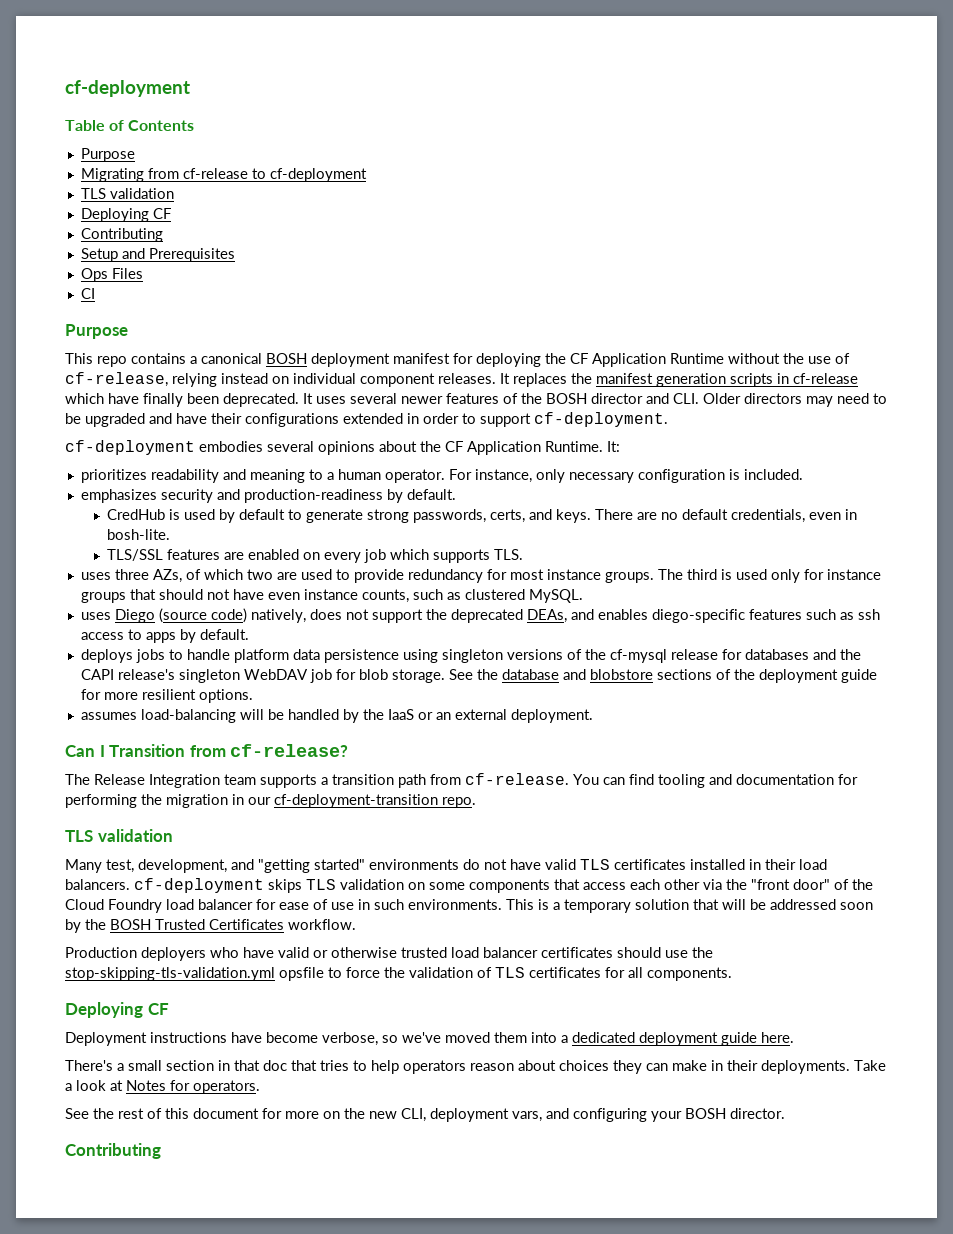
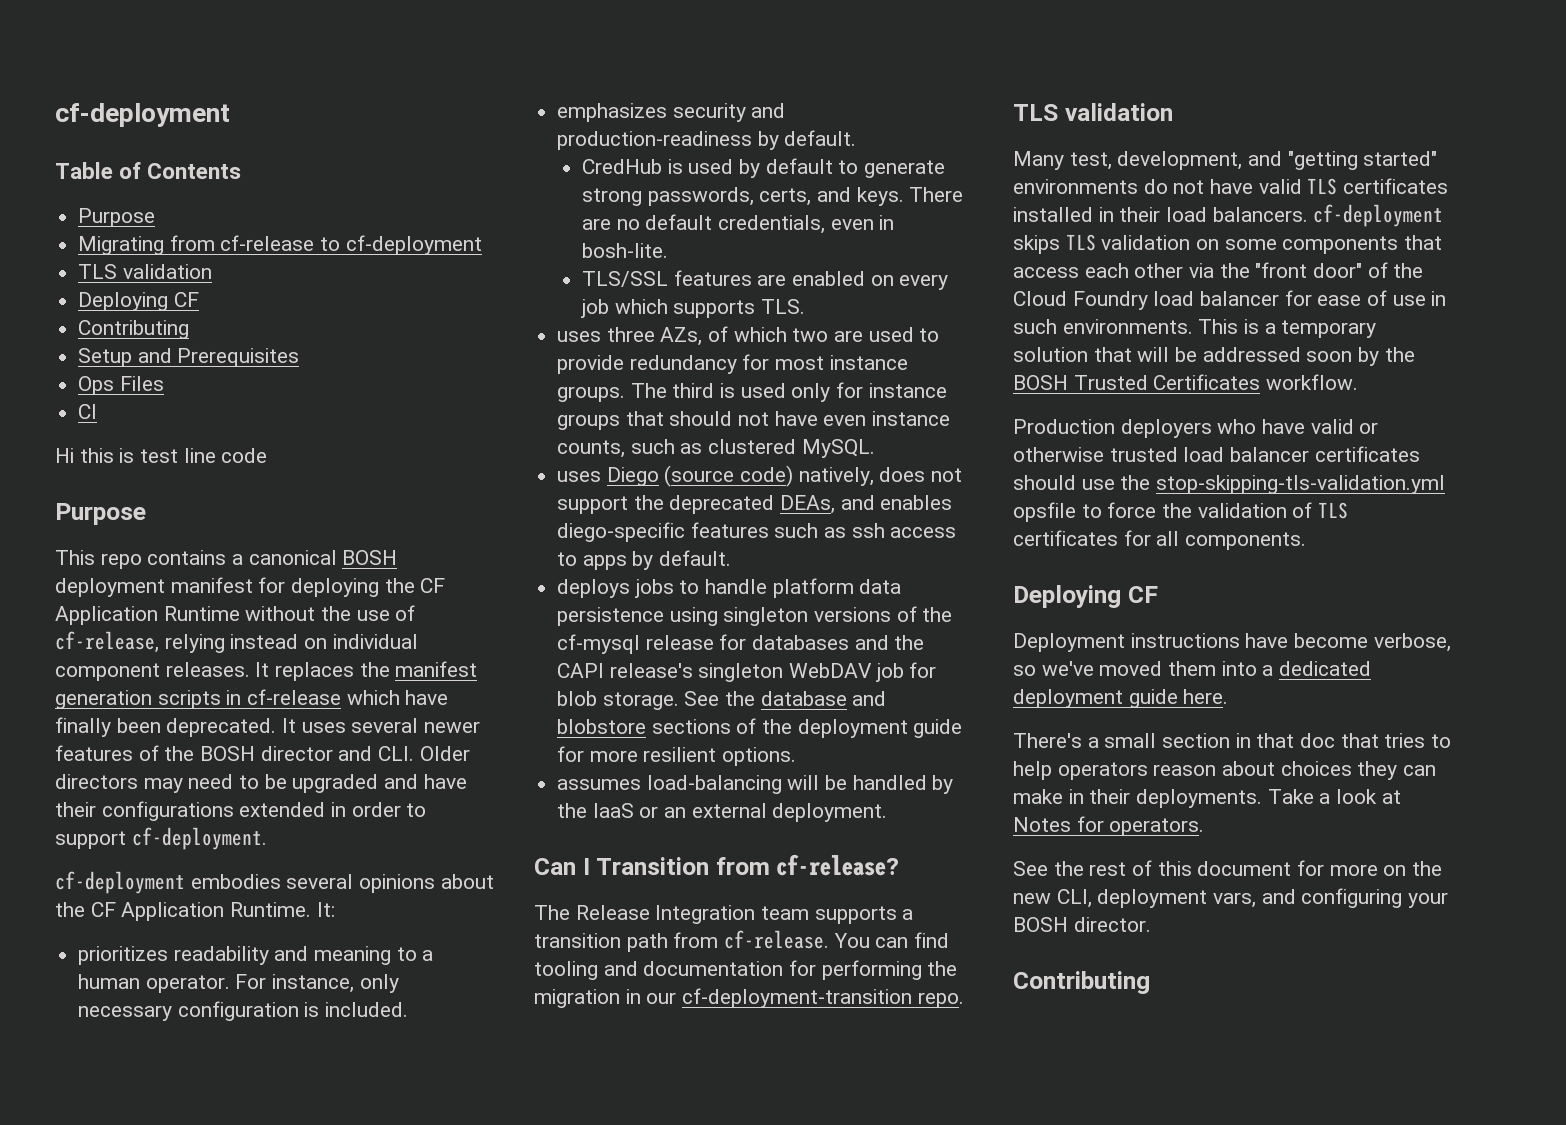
+ Hi this is test line code

